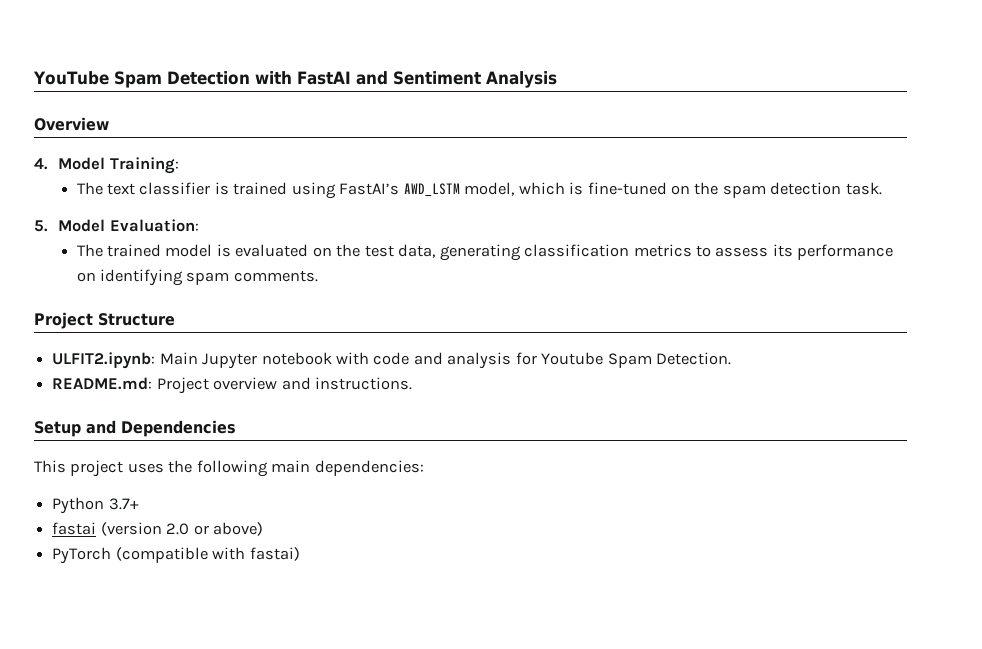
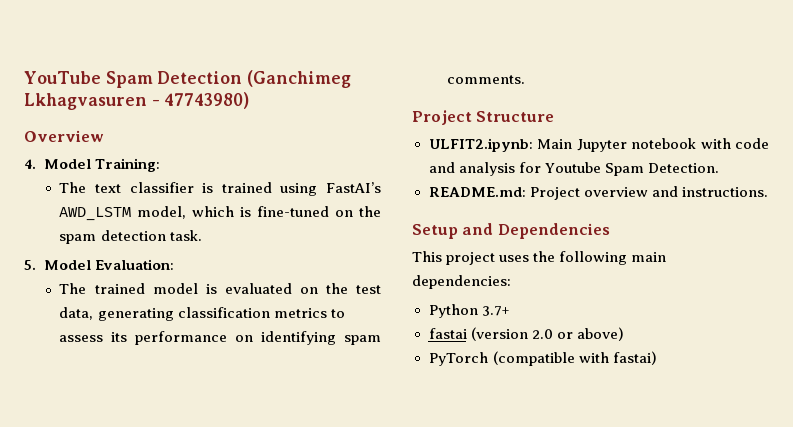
- YouTube Spam Detection with FastAI and Sentiment Analysis
+ YouTube Spam Detection (Ganchimeg Lkhagvasuren - 47743980)

